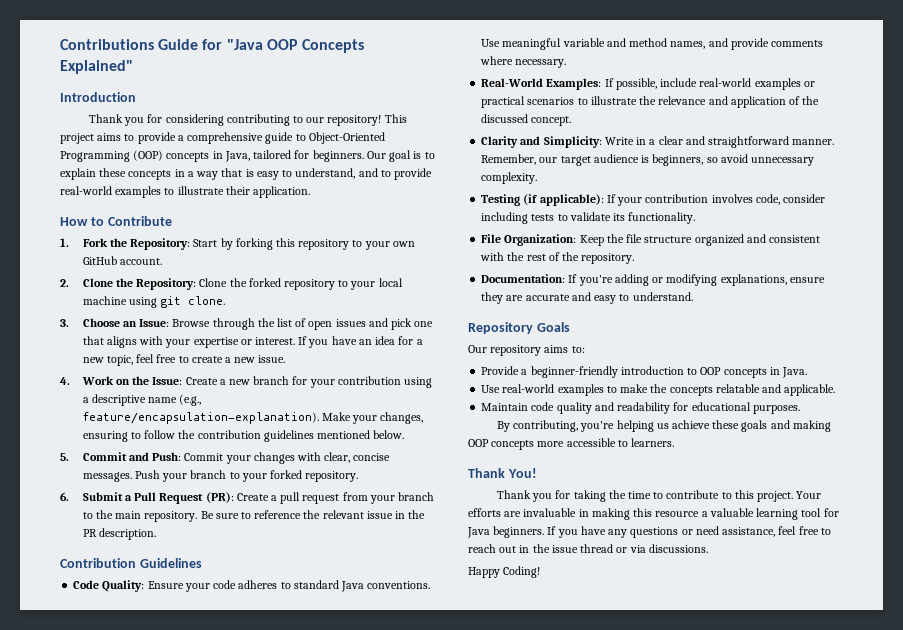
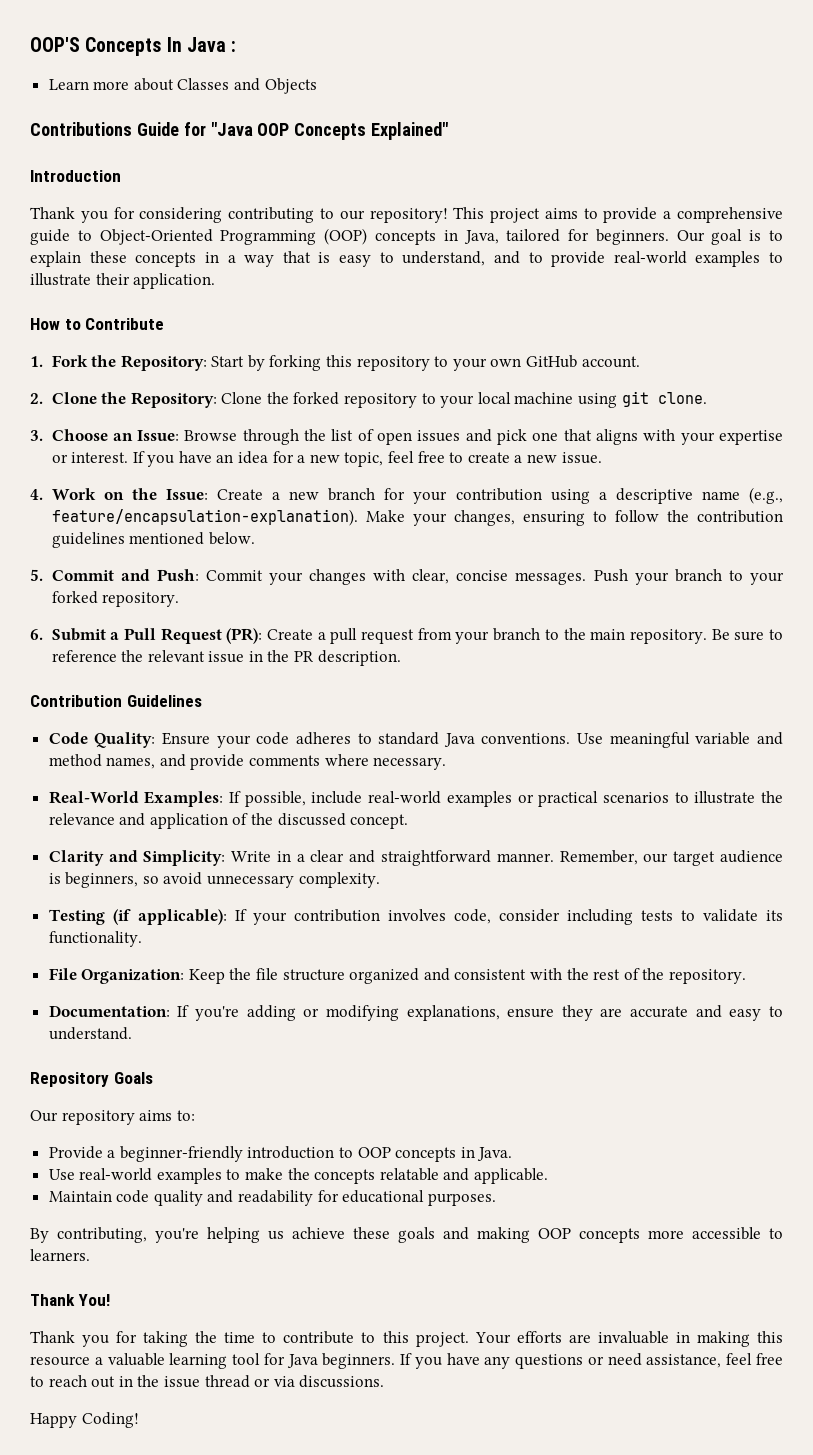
+ OOP'S Concepts In Java :
+ Learn more about Classes and Objects

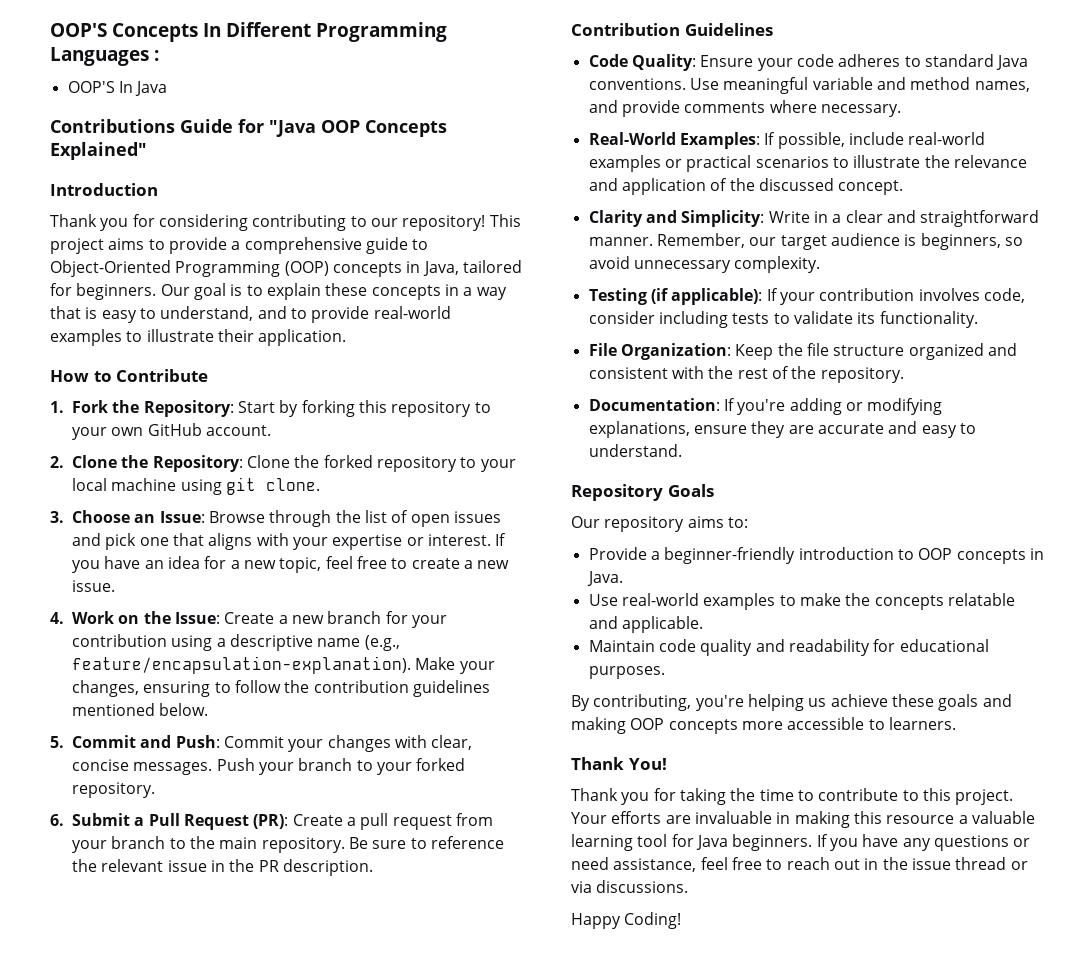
- OOP'S Concepts In Java :
- Learn more about Classes and Objects
+ OOP'S Concepts In Different Programming Languages :
+ OOP'S In Java

